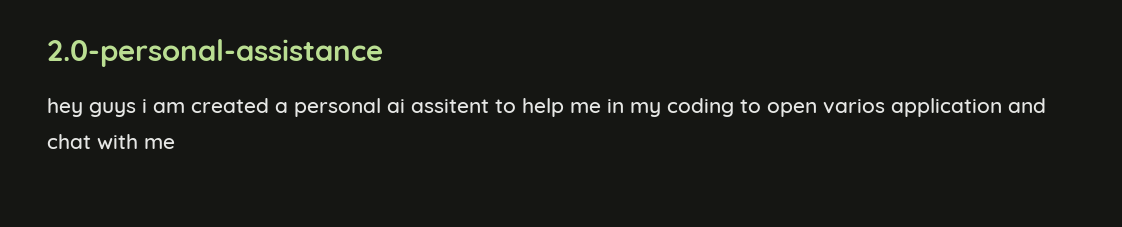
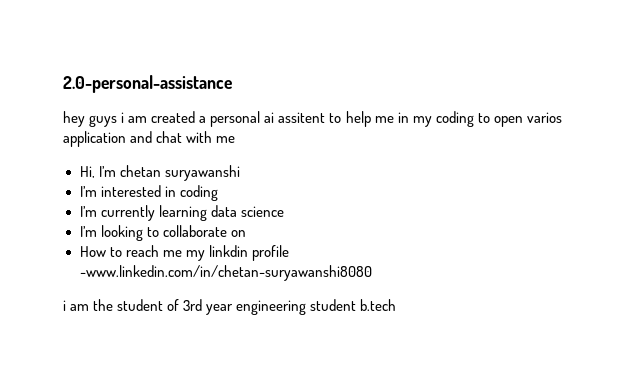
+ Hi, I’m chetan suryawanshi
+ I’m interested in coding
+ I’m currently learning data science
+ I’m looking to collaborate on
+ How to reach me my linkdin profile -www.linkedin.com/in/chetan-suryawanshi8080
+ i am the student of 3rd year engineering student b.tech

